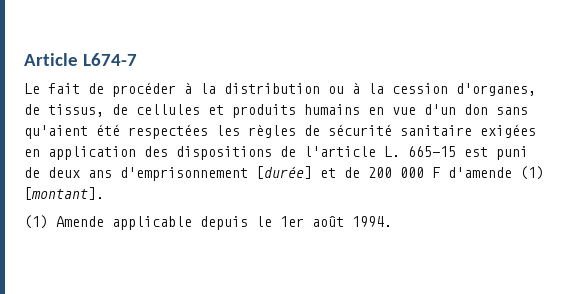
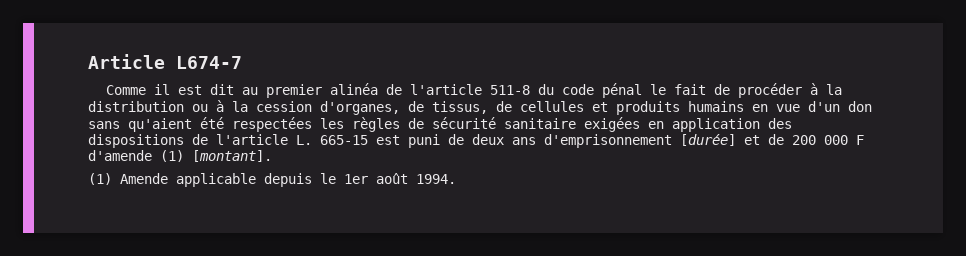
- Le fait de procéder à la distribution ou à la cession d'organes, de tissus, de cellules et produits humains en vue d'un don sans qu'aient été respectées les règles de sécurité sanitaire exigées en application des dispositions de l'article L. 665-15 est puni de deux ans d'emprisonnement [durée] et de 200 000 F d'amende (1) [montant].
+ Comme il est dit au premier alinéa de l'article 511-8 du code pénal le fait de procéder à la distribution ou à la cession d'organes, de tissus, de cellules et produits humains en vue d'un don sans qu'aient été respectées les règles de sécurité sanitaire exigées en application des dispositions de l'article L. 665-15 est puni de deux ans d'emprisonnement [durée] et de 200 000 F d'amende (1) [montant].

